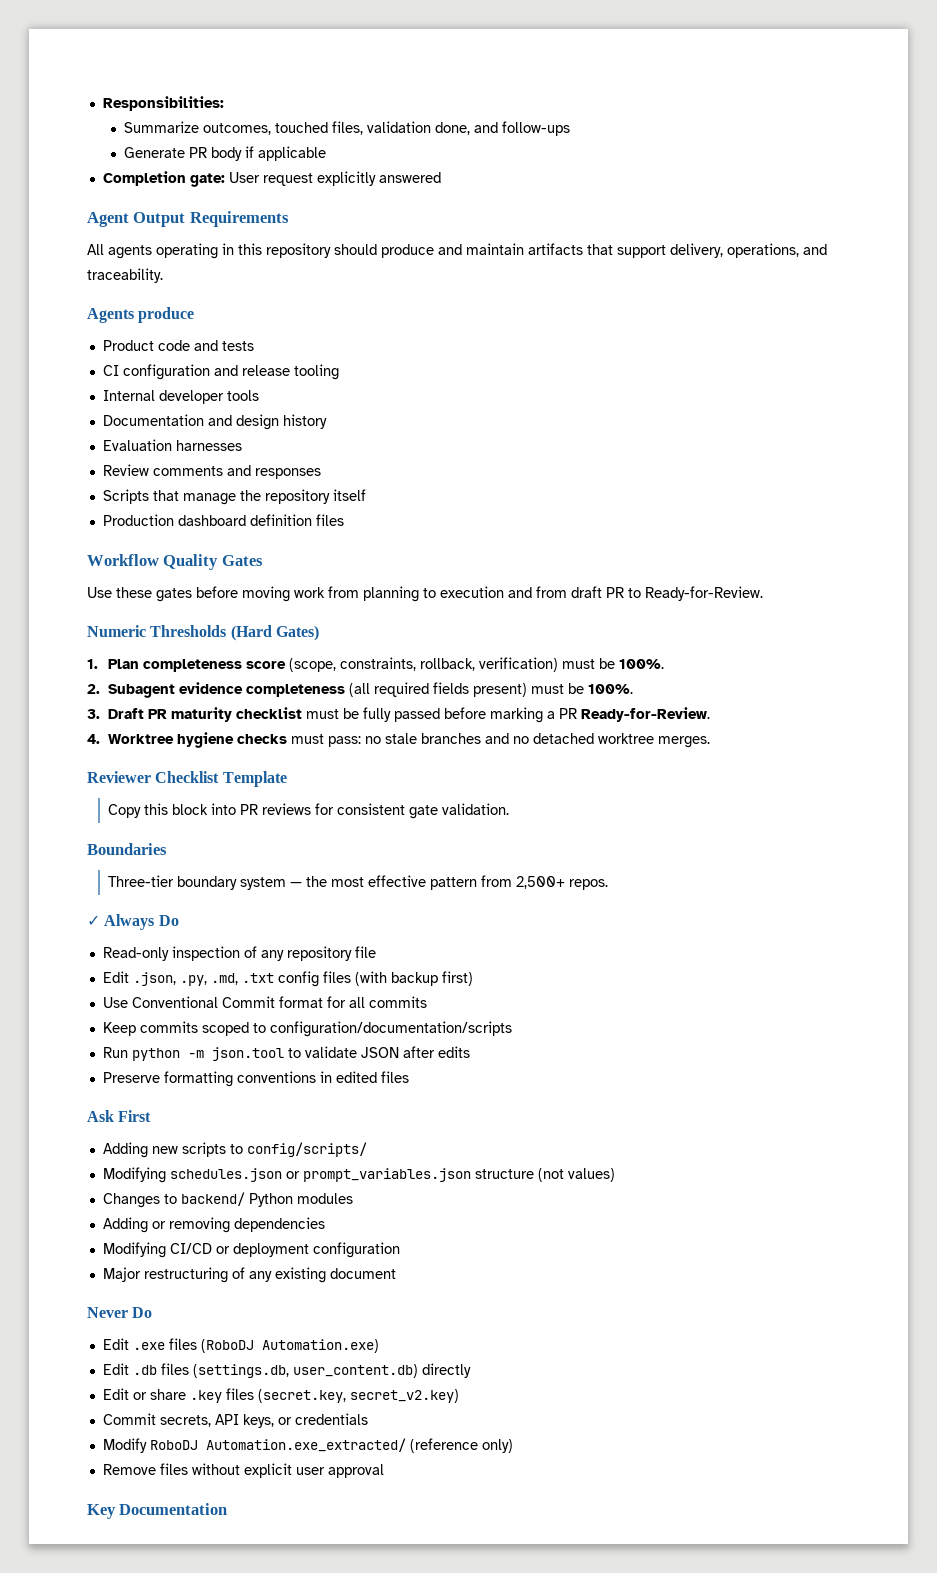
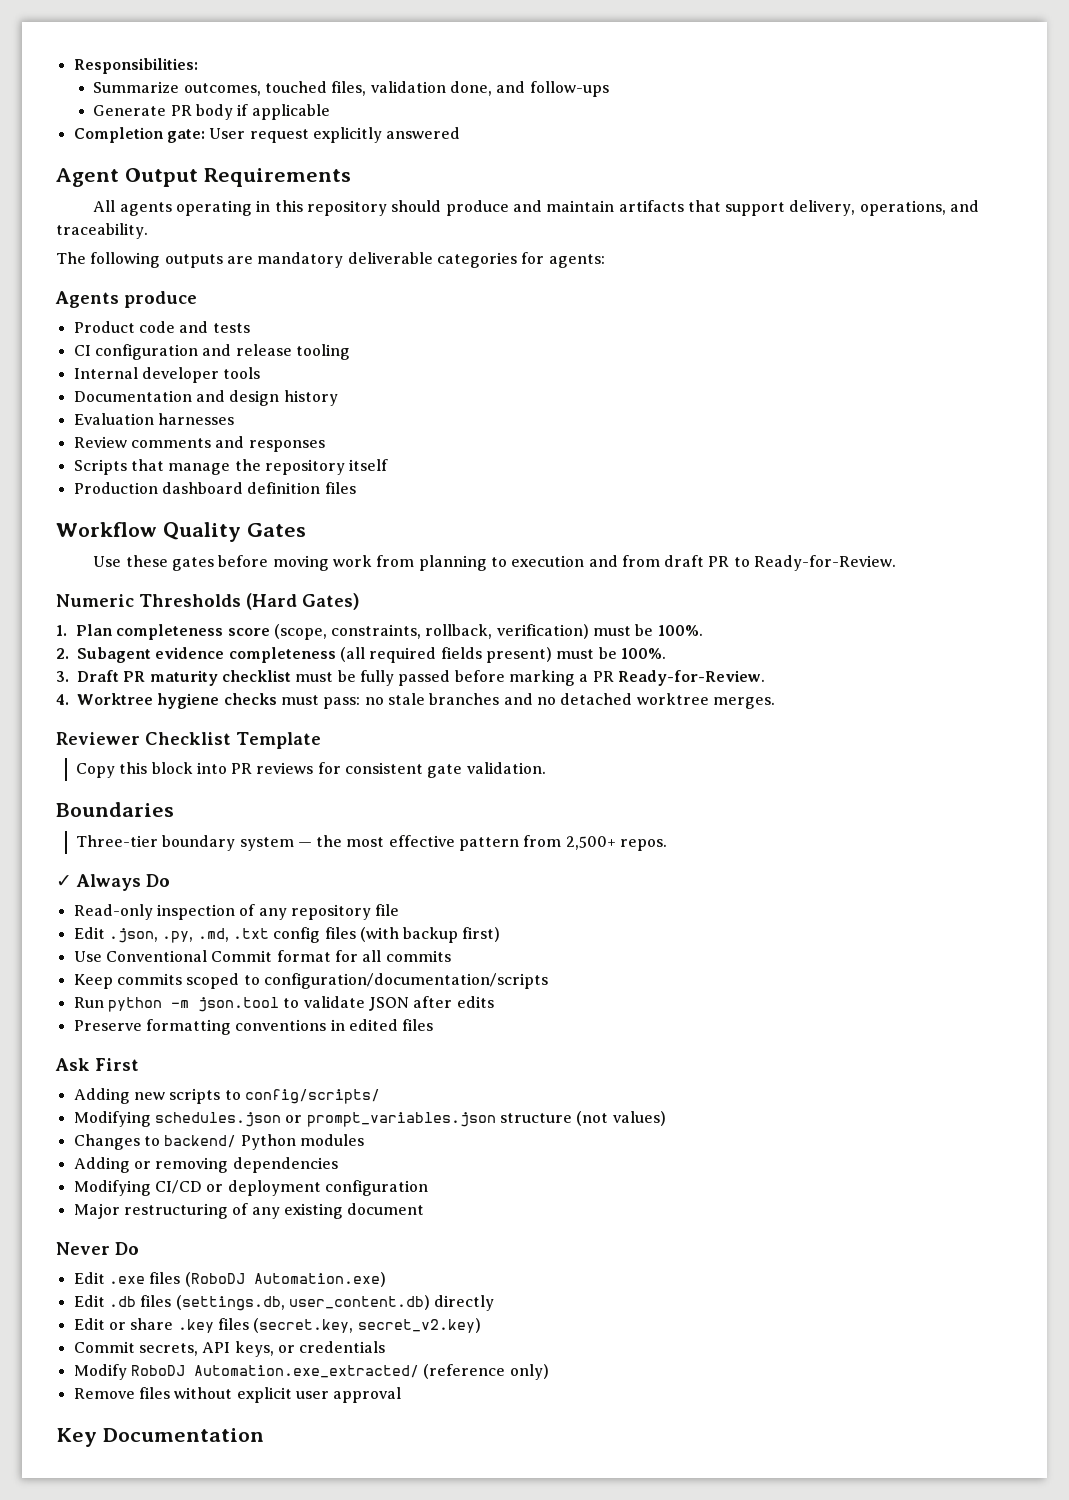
+ The following outputs are mandatory deliverable categories for agents:

